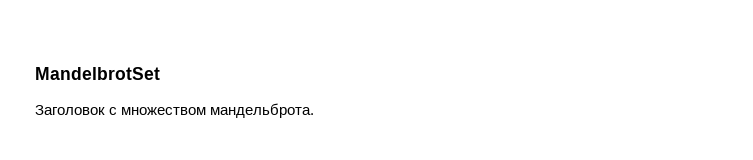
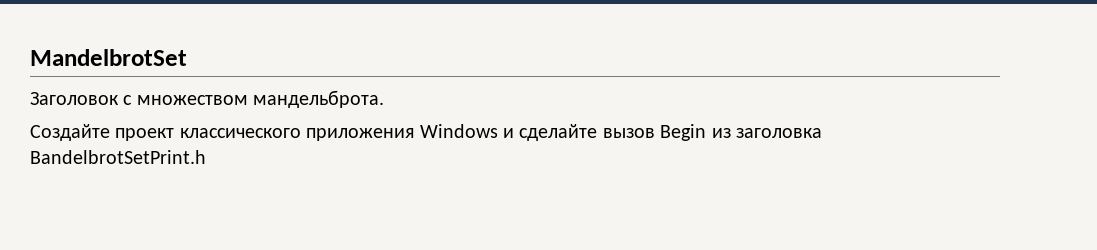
+ Создайте проект классического приложения Windows и сделайте вызов Begin из заголовка BandelbrotSetPrint.h

